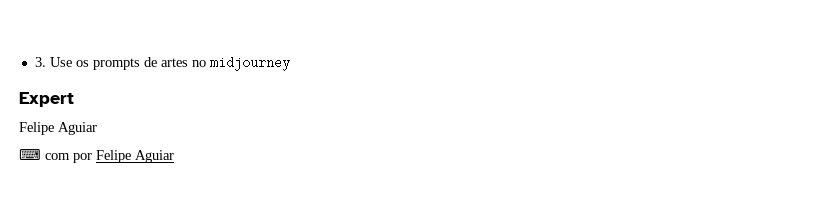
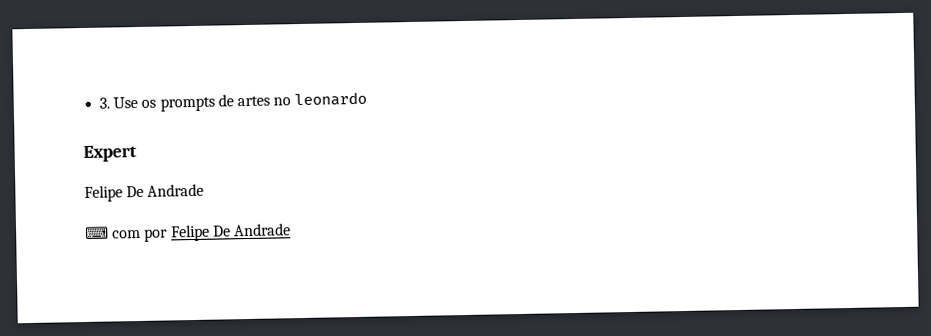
- 3. Use os prompts de artes no midjourney
+ 3. Use os prompts de artes no leonardo
  Expert
- Felipe Aguiar
+ Felipe De Andrade
- ⌨ com por Felipe Aguiar
+ ⌨ com por Felipe De Andrade

